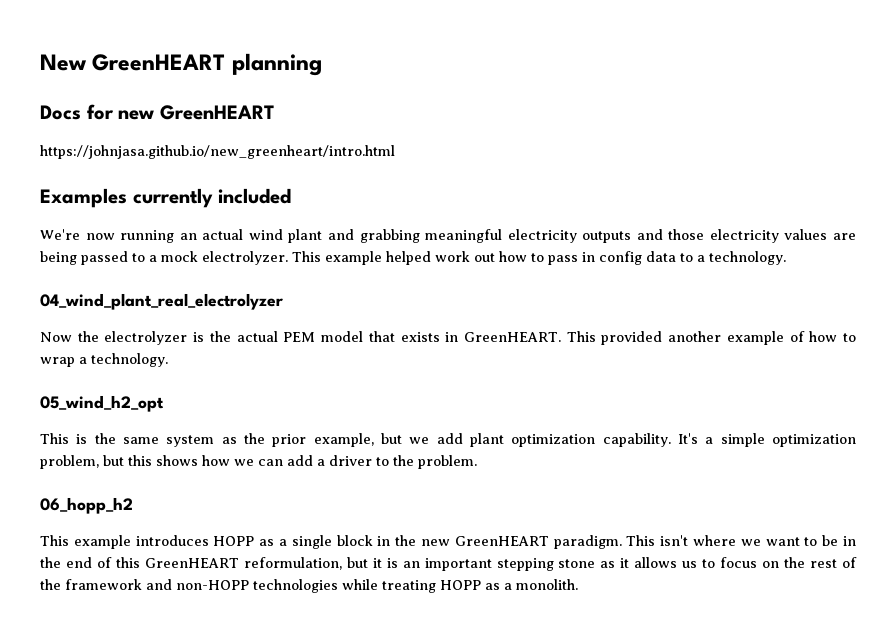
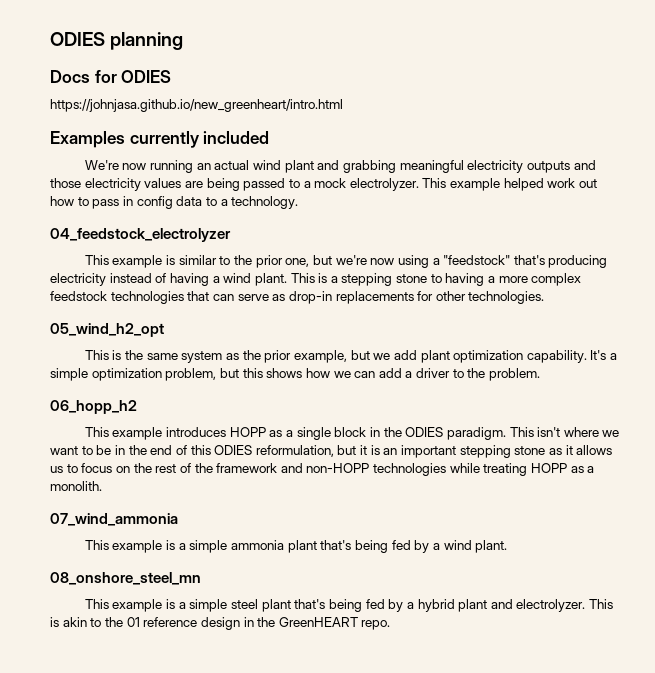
- New GreenHEART planning
+ ODIES planning
- Docs for new GreenHEART
+ Docs for ODIES
- 04_wind_plant_real_electrolyzer
- Now the electrolyzer is the actual PEM model that exists in GreenHEART. This provided another example of how to wrap a technology.
+ 04_feedstock_electrolyzer
+ This example is similar to the prior one, but we're now using a "feedstock" that's producing electricity instead of having a wind plant. This is a stepping stone to having a more complex feedstock technologies that can serve as drop-in replacements for other technologies.
- This example introduces HOPP as a single block in the new GreenHEART paradigm.
+ This example introduces HOPP as a single block in the ODIES paradigm.
- This isn't where we want to be in the end of this GreenHEART reformulation, but it is an important stepping stone as it allows us to focus on the rest of the framework and non-HOPP technologies while treating HOPP as a monolith.
+ This isn't where we want to be in the end of this ODIES reformulation, but it is an important stepping stone as it allows us to focus on the rest of the framework and non-HOPP technologies while treating HOPP as a monolith.
+ 07_wind_ammonia
+ This example is a simple ammonia plant that's being fed by a wind plant.
+ 08_onshore_steel_mn
+ This example is a simple steel plant that's being fed by a hybrid plant and electrolyzer. This is akin to the 01 reference design in the GreenHEART repo.

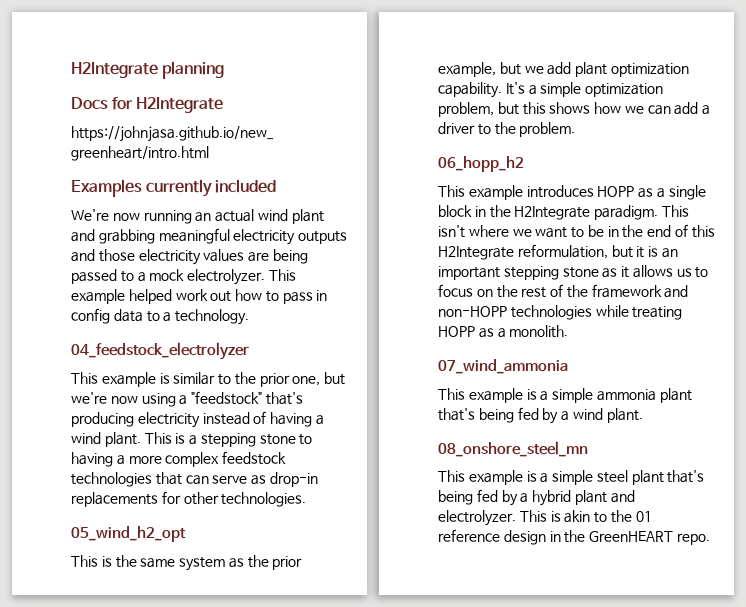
- ODIES planning
+ H2Integrate planning
- Docs for ODIES
+ Docs for H2Integrate
- This example introduces HOPP as a single block in the ODIES paradigm.
+ This example introduces HOPP as a single block in the H2Integrate paradigm.
- This isn't where we want to be in the end of this ODIES reformulation, but it is an important stepping stone as it allows us to focus on the rest of the framework and non-HOPP technologies while treating HOPP as a monolith.
+ This isn't where we want to be in the end of this H2Integrate reformulation, but it is an important stepping stone as it allows us to focus on the rest of the framework and non-HOPP technologies while treating HOPP as a monolith.

